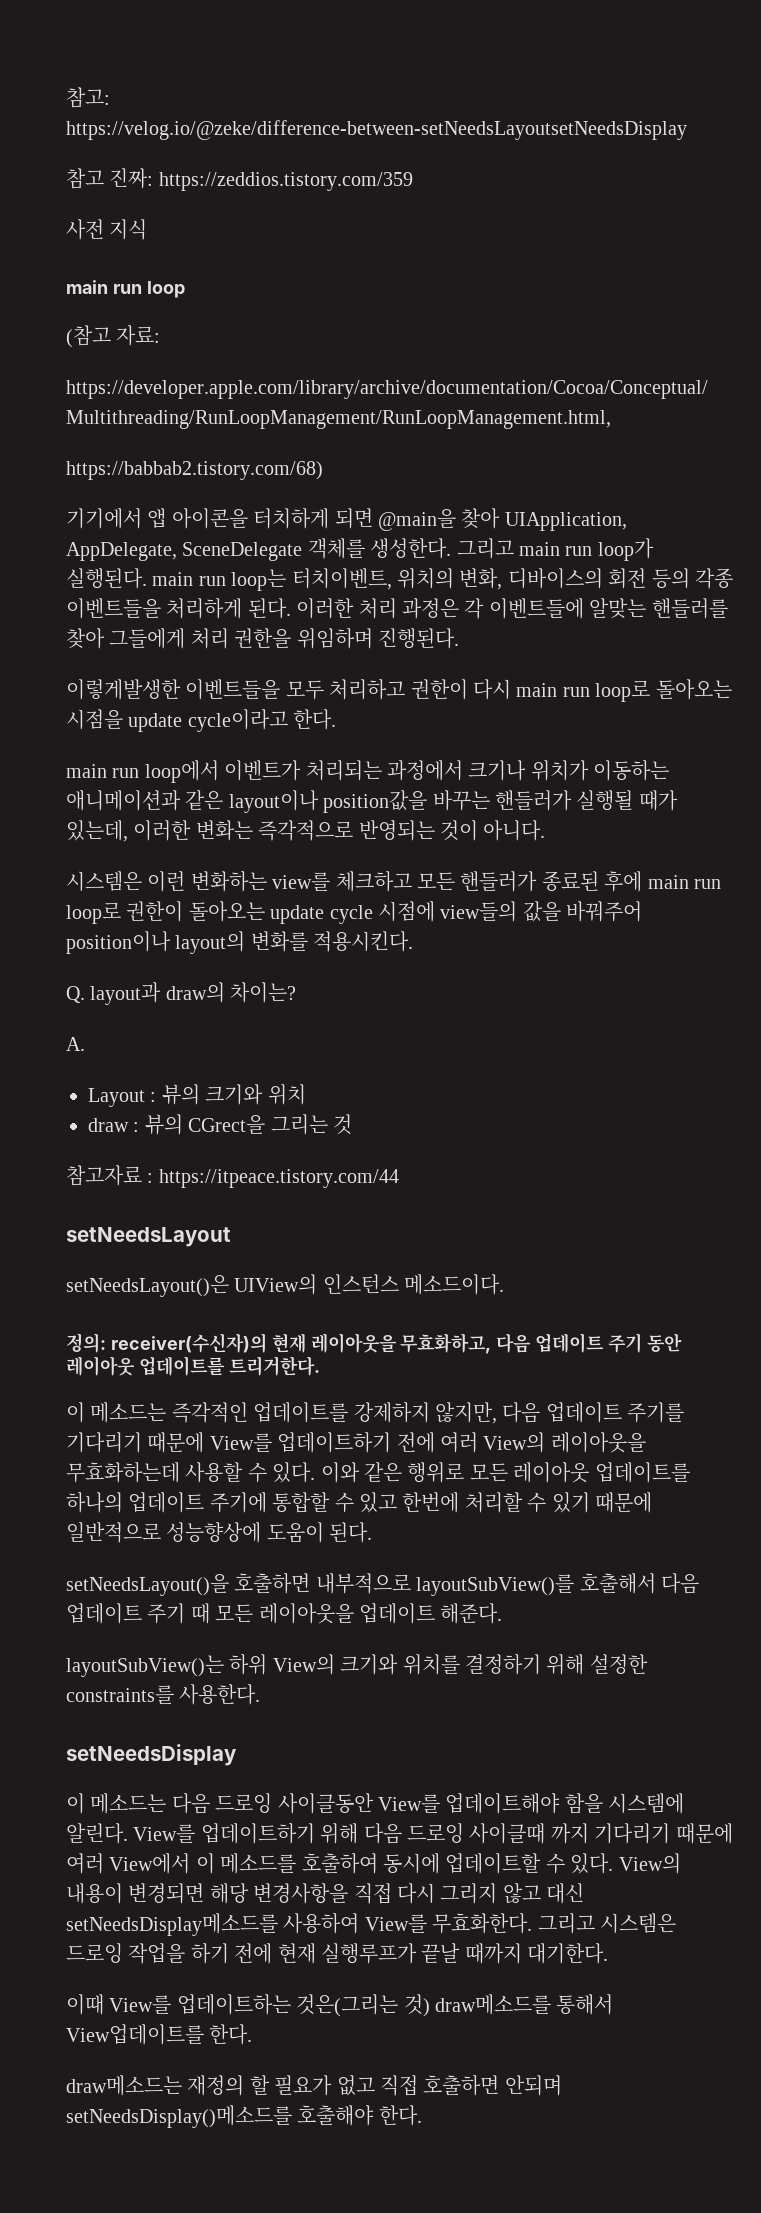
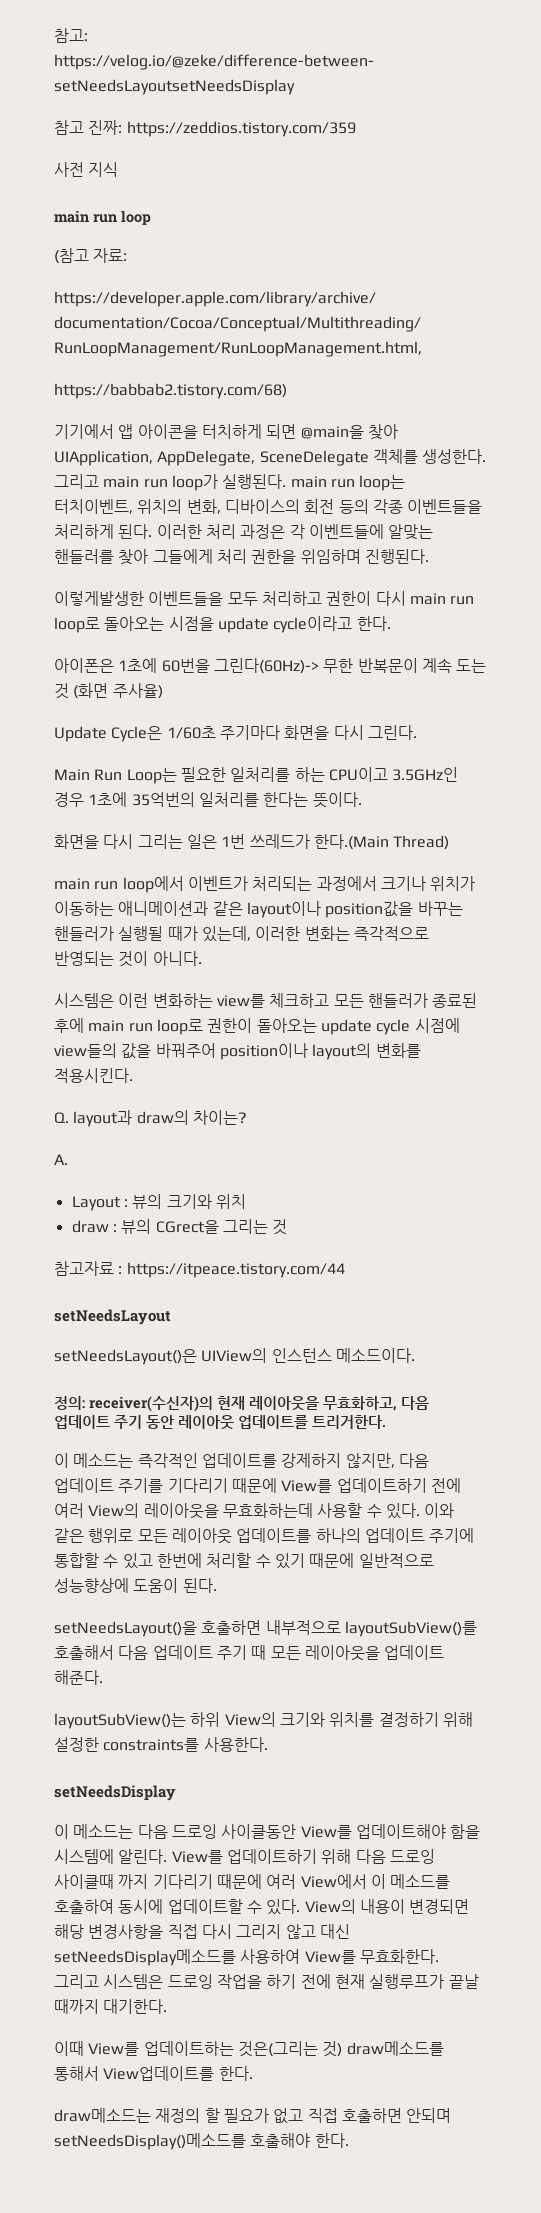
+ 아이폰은 1초에 60번을 그린다(60Hz)-> 무한 반복문이 계속 도는 것 (화면 주사율)
+ Update Cycle은 1/60초 주기마다 화면을 다시 그린다.
+ Main Run Loop는 필요한 일처리를 하는 CPU이고 3.5GHz인 경우 1초에 35억번의 일처리를 한다는 뜻이다.
+ 화면을 다시 그리는 일은 1번 쓰레드가 한다.(Main Thread)

